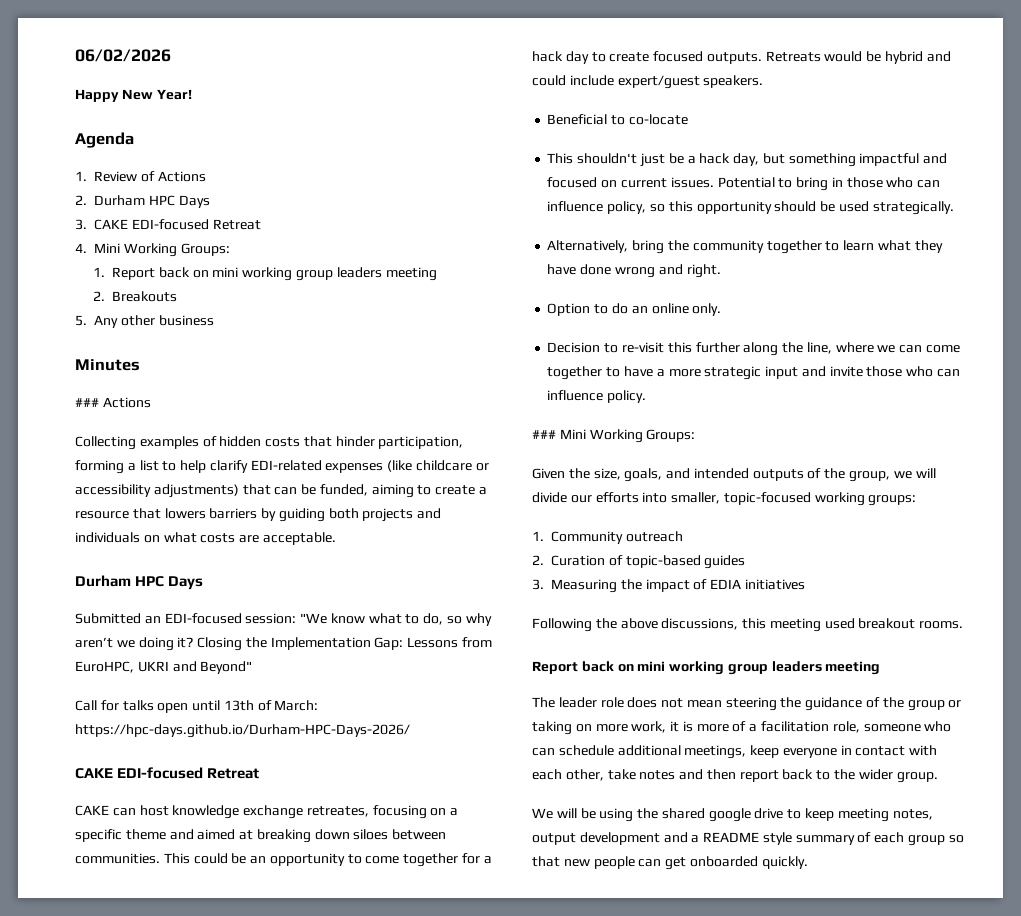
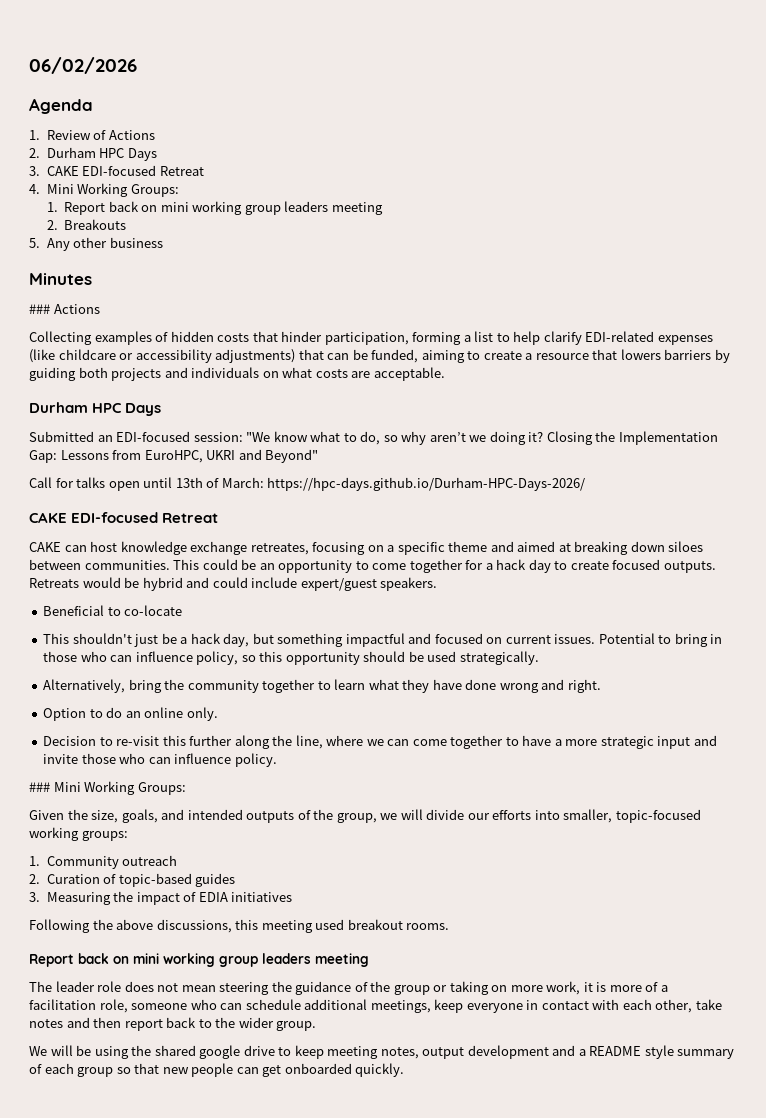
- Happy New Year!

